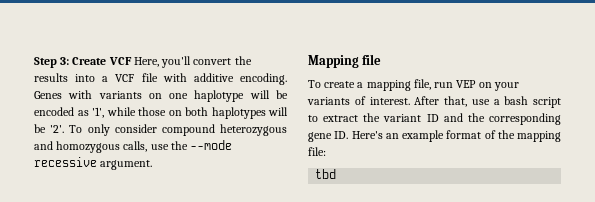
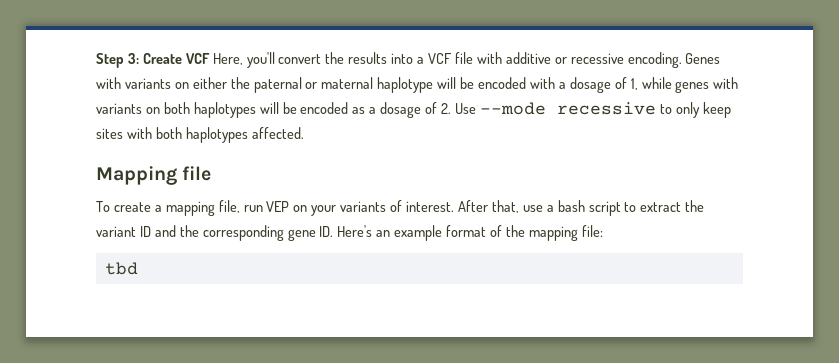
- Step 3: Create VCF Here, you'll convert the results into a VCF file with additive encoding.
+ Step 3: Create VCF Here, you'll convert the results into a VCF file with additive or recessive encoding.
- Genes with variants on one haplotype will be encoded as '1', while those on both haplotypes will be '2'. To only consider compound heterozygous and homozygous calls, use the --mode recessive argument.
+ Genes with variants on either the paternal or maternal haplotype will be encoded with a dosage of 1, while genes with variants on both haplotypes will be encoded as a dosage of 2. Use --mode recessive to only keep sites with both haplotypes affected.

